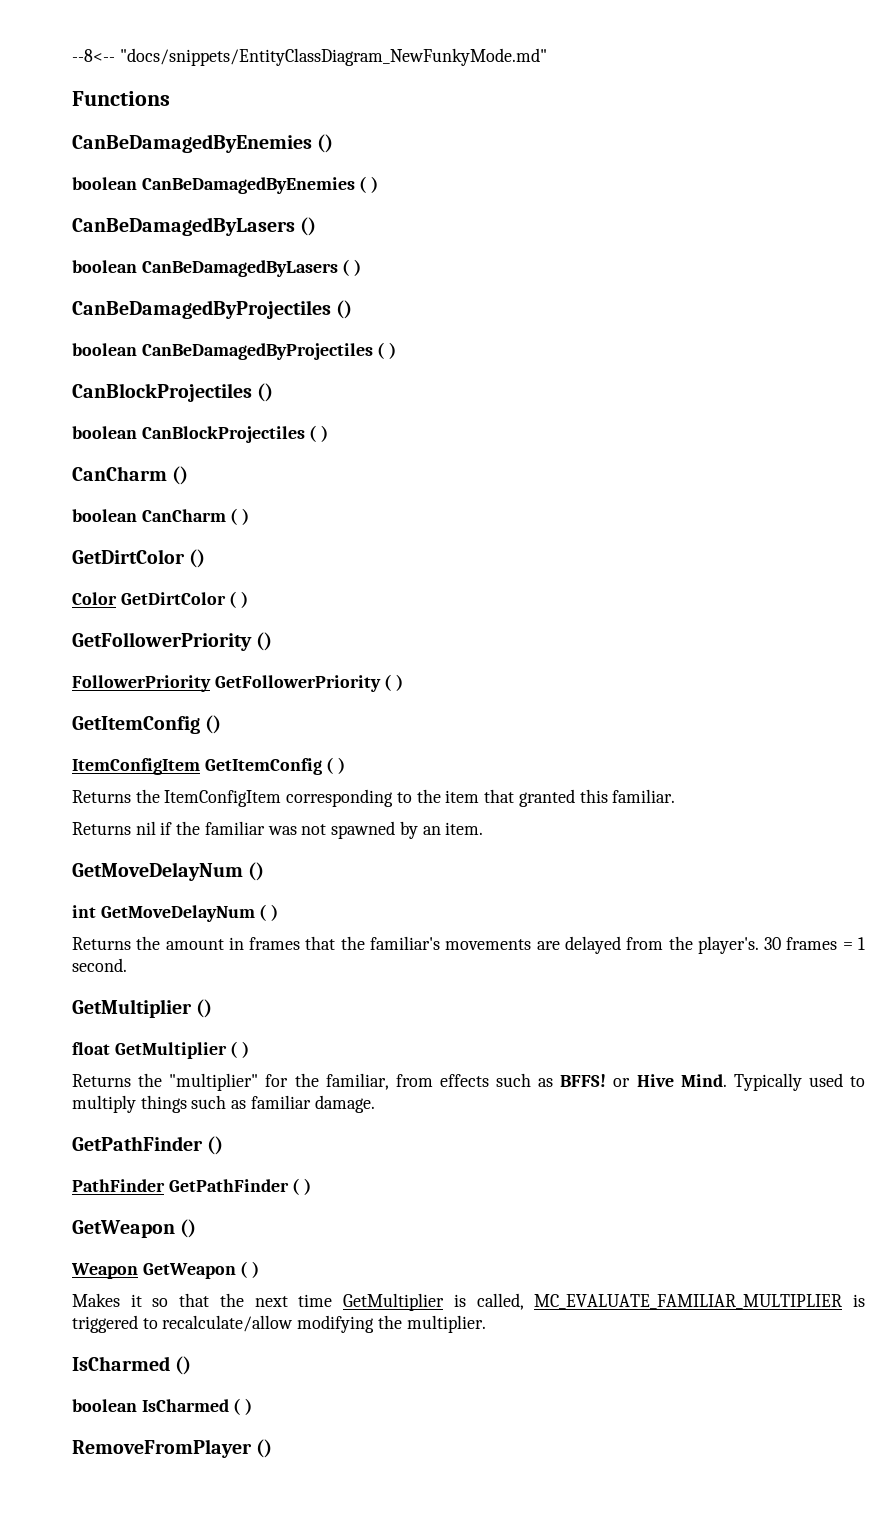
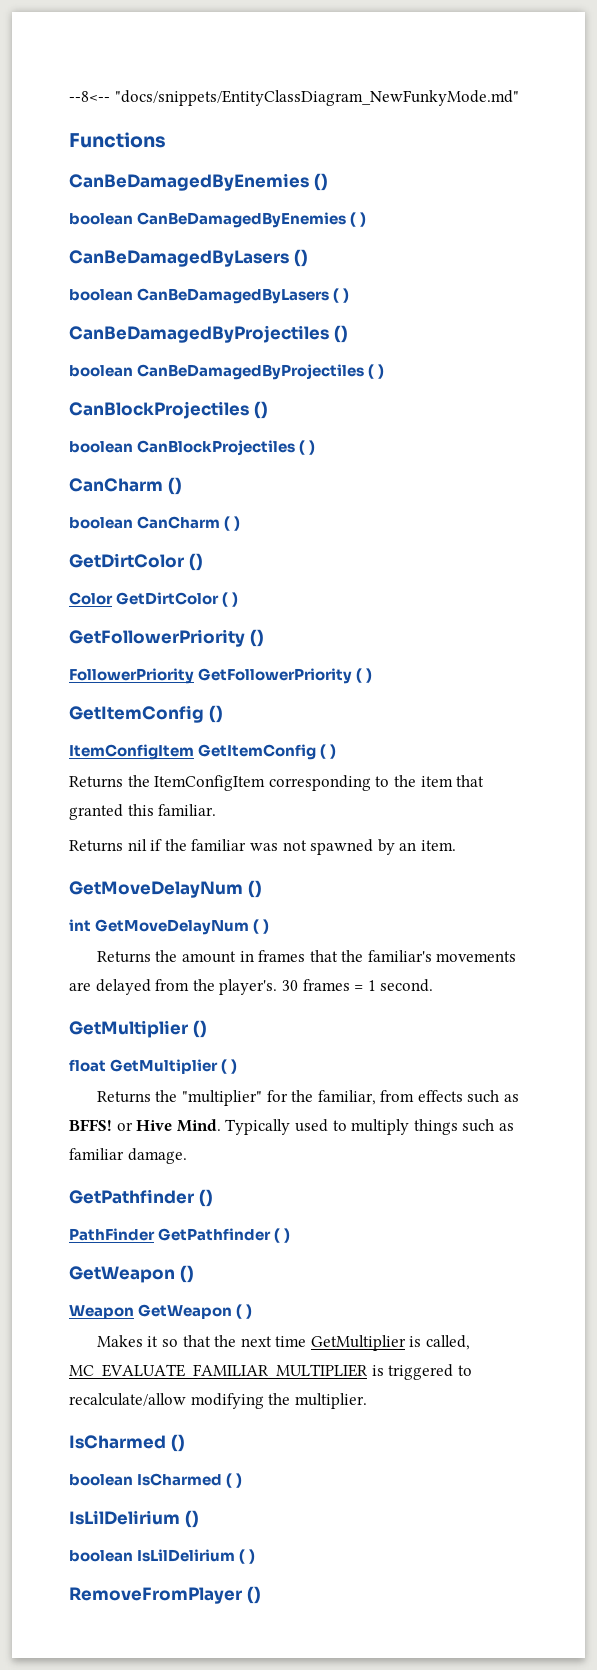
- GetPathFinder ()
+ GetPathfinder ()
- PathFinder GetPathFinder ( )
+ PathFinder GetPathfinder ( )
+ IsLilDelirium ()
+ boolean IsLilDelirium ( )

